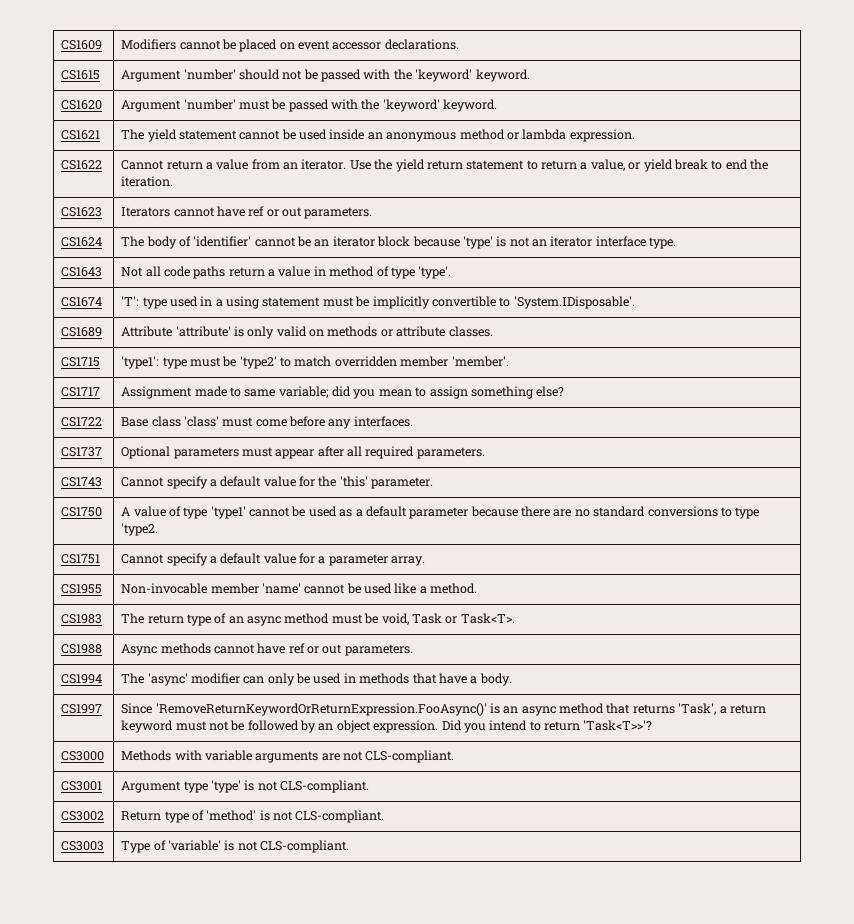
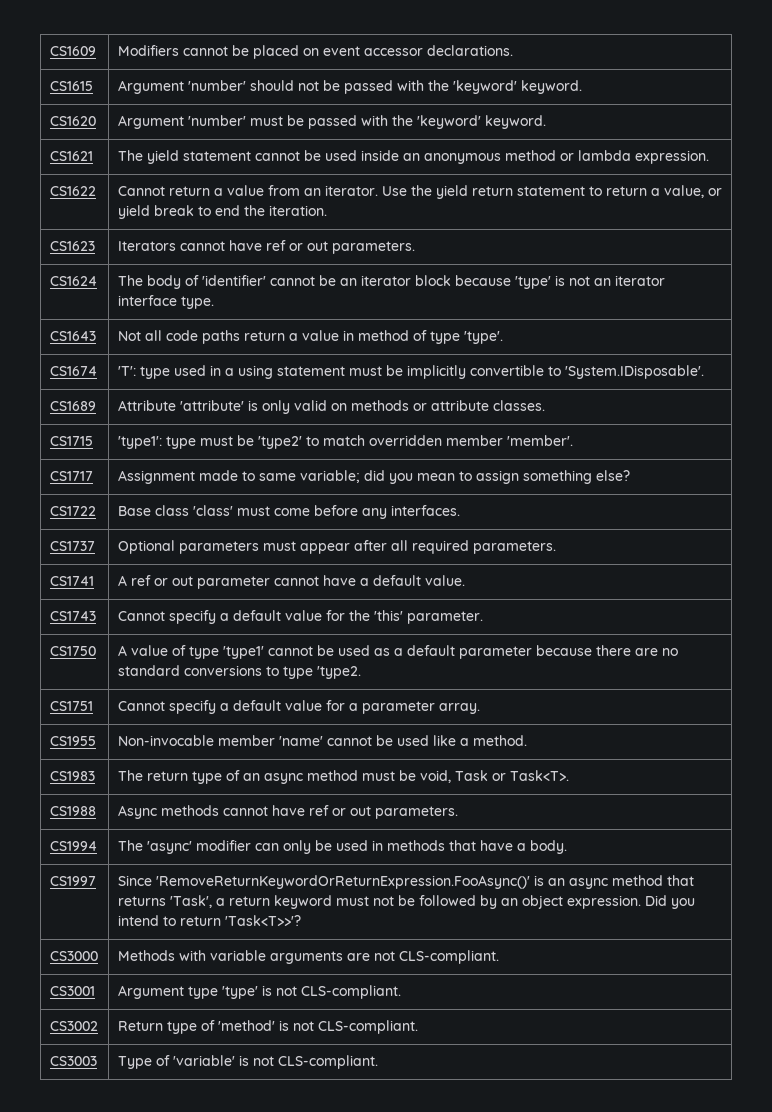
+ CS1741 | A ref or out parameter cannot have a default value.

